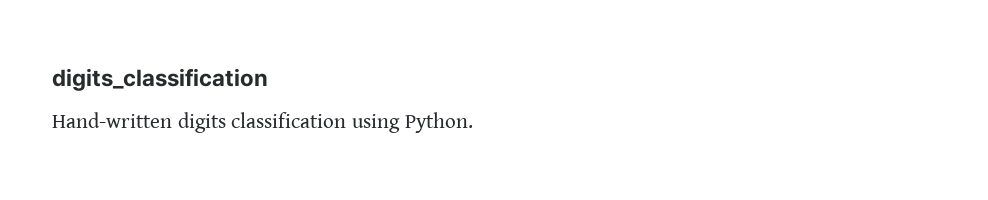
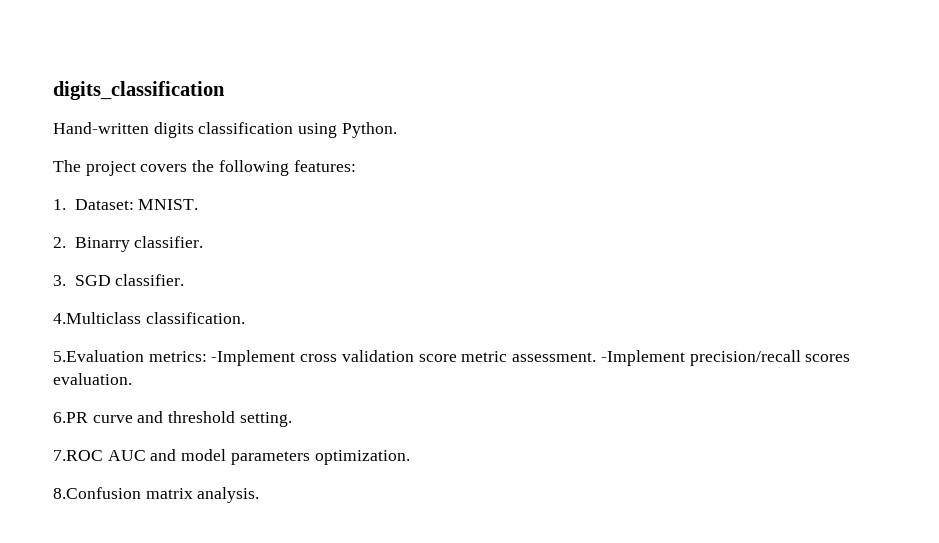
+ The project covers the following features:
+ 1. Dataset: MNIST.
+ 2. Binarry classifier.
+ 3. SGD classifier.
+ 4.Multiclass classification.
+ 5.Evaluation metrics: -Implement cross validation score metric assessment. -Implement precision/recall scores evaluation.
+ 6.PR curve and threshold setting.
+ 7.ROC AUC and model parameters optimization.
+ 8.Confusion matrix analysis.

